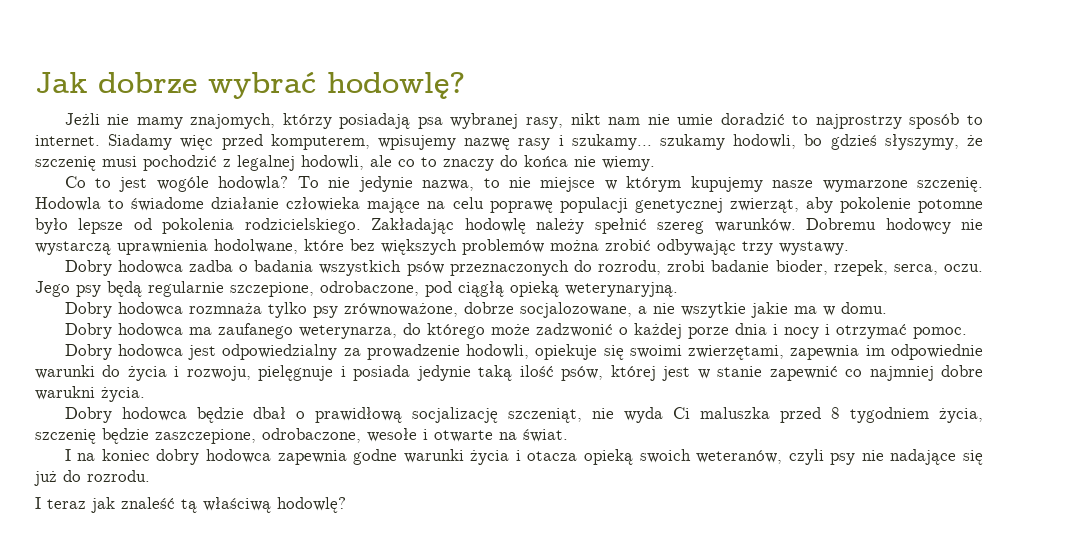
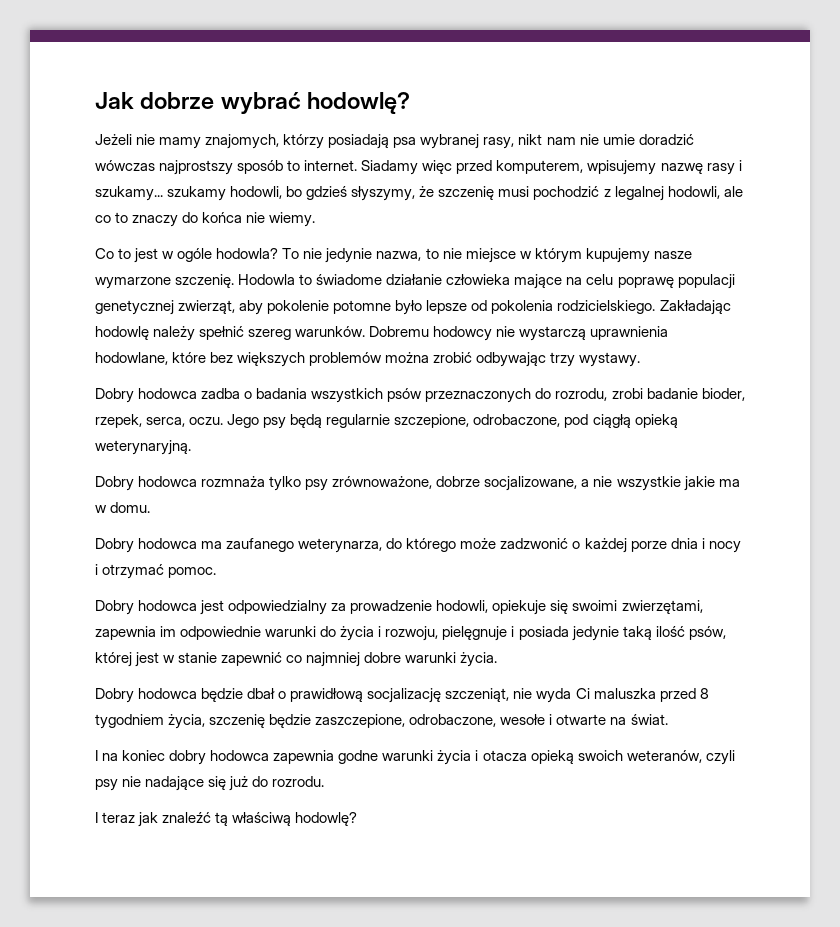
- Jeżli nie mamy znajomych, którzy posiadają psa wybranej rasy, nikt nam nie umie doradzić to najprostrzy sposób to internet.
+ Jeżeli nie mamy znajomych, którzy posiadają psa wybranej rasy, nikt nam nie umie doradzić wówczas najprostszy sposób to internet.
- Co to jest wogóle hodowla?
+ Co to jest w ogóle hodowla?
- Dobremu hodowcy nie wystarczą uprawnienia hodolwane, które bez większych problemów można zrobić odbywając trzy wystawy.
+ Dobremu hodowcy nie wystarczą uprawnienia hodowlane, które bez większych problemów można zrobić odbywając trzy wystawy.
- Dobry hodowca rozmnaża tylko psy zrównoważone, dobrze socjalozowane, a nie wszytkie jakie ma w domu.
+ Dobry hodowca rozmnaża tylko psy zrównoważone, dobrze socjalizowane, a nie wszystkie jakie ma w domu.
- Dobry hodowca jest odpowiedzialny za prowadzenie hodowli, opiekuje się swoimi zwierzętami, zapewnia im odpowiednie warunki do życia i rozwoju, pielęgnuje i posiada jedynie taką ilość psów, której jest w stanie zapewnić co najmniej dobre warukni życia.
+ Dobry hodowca jest odpowiedzialny za prowadzenie hodowli, opiekuje się swoimi zwierzętami, zapewnia im odpowiednie warunki do życia i rozwoju, pielęgnuje i posiada jedynie taką ilość psów, której jest w stanie zapewnić co najmniej dobre warunki życia.
- I teraz jak znaleść tą właściwą hodowlę?
+ I teraz jak znaleźć tą właściwą hodowlę?

